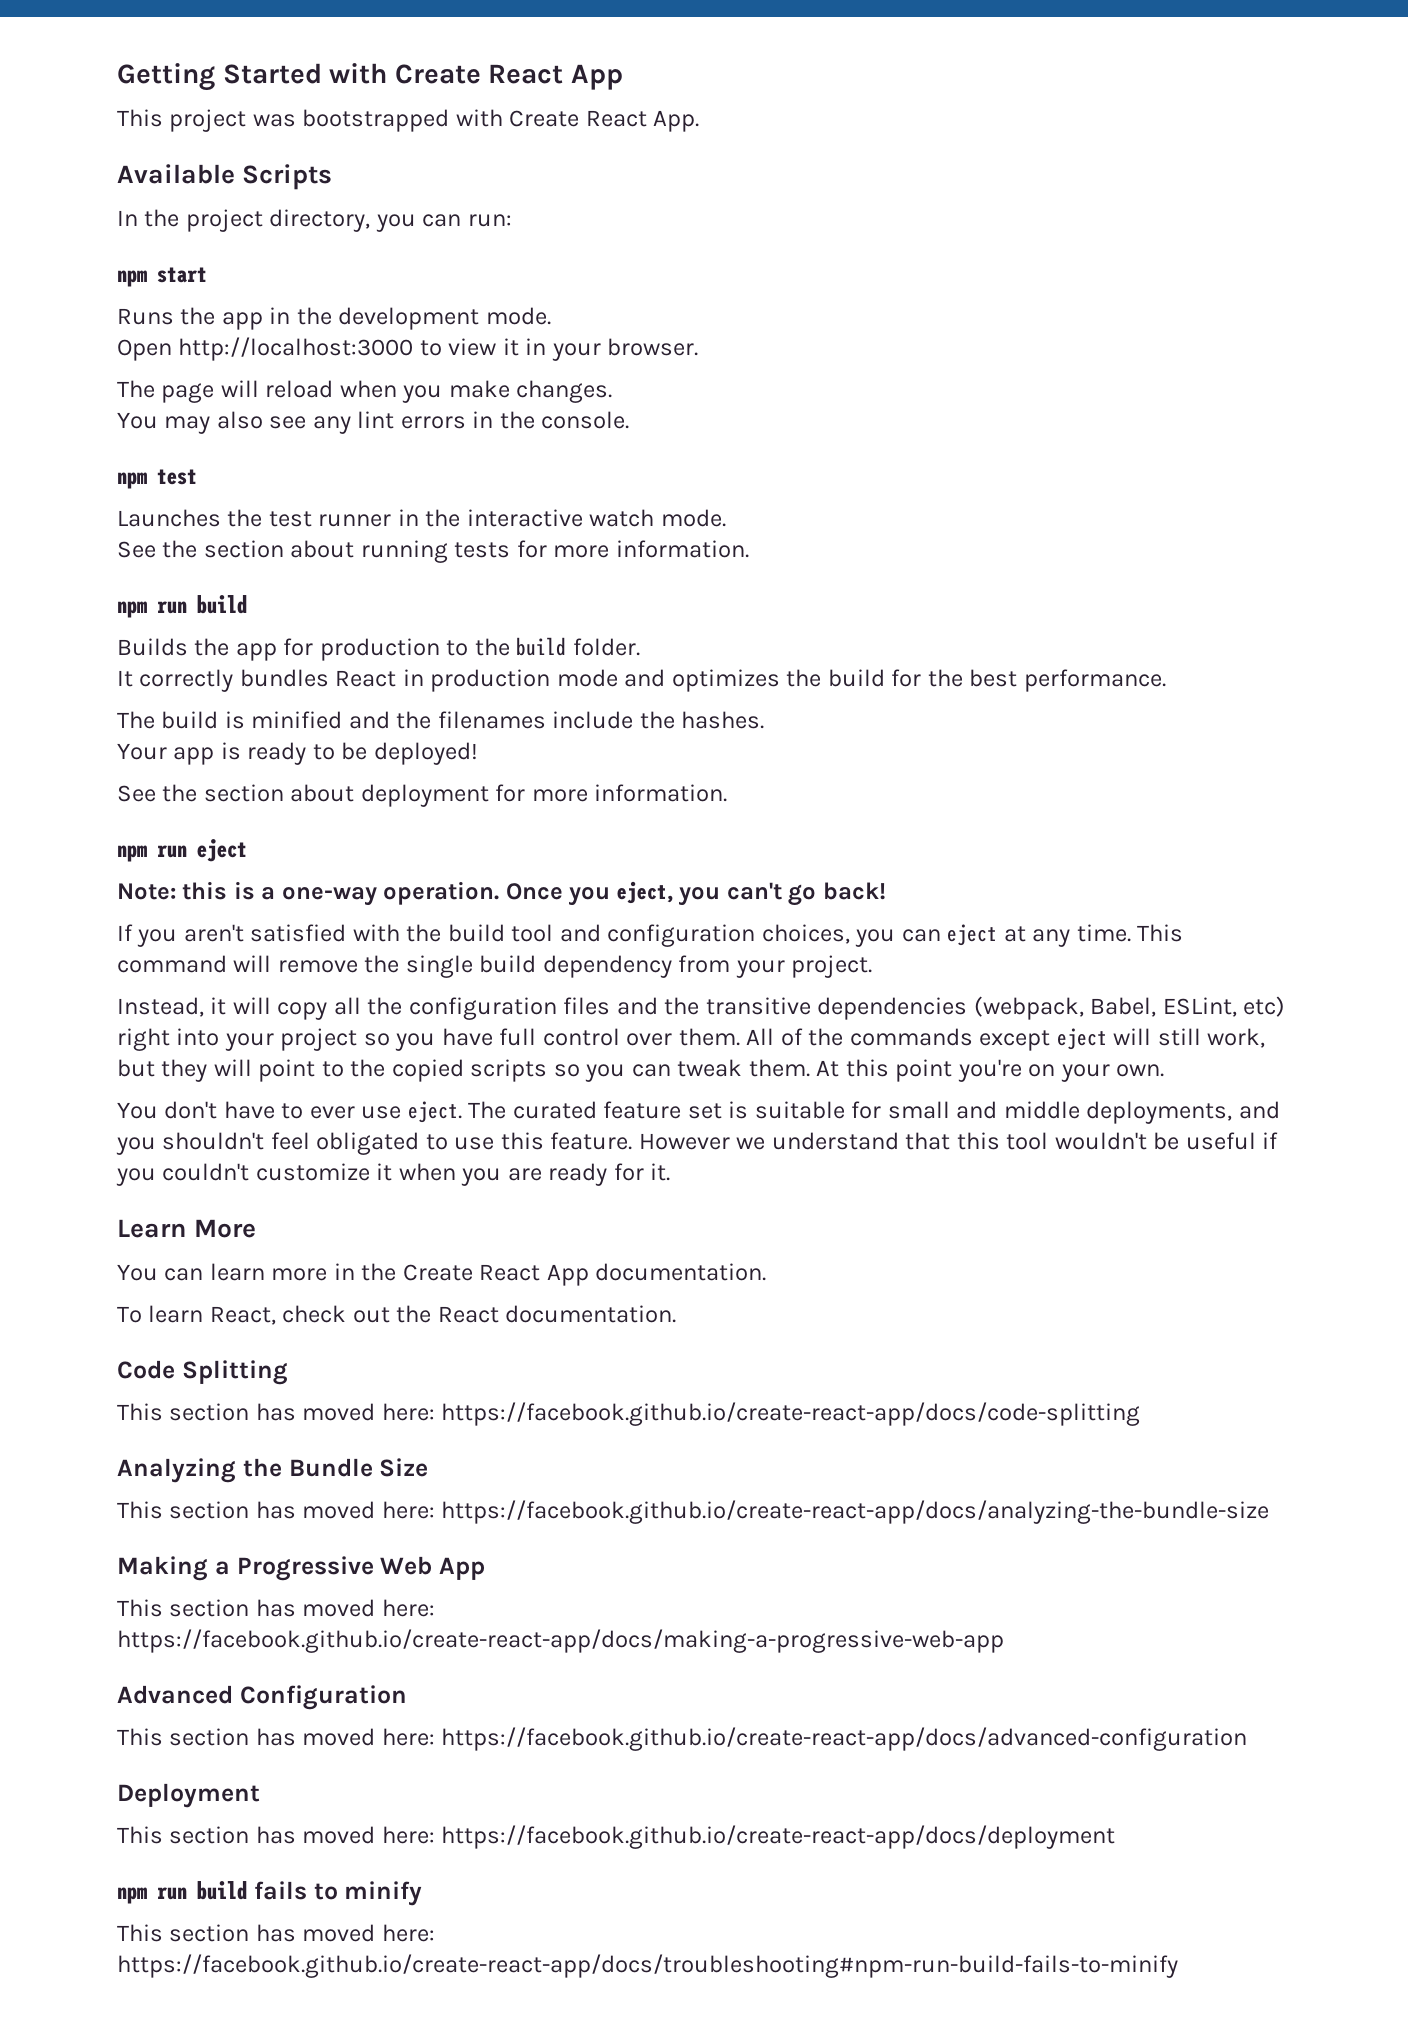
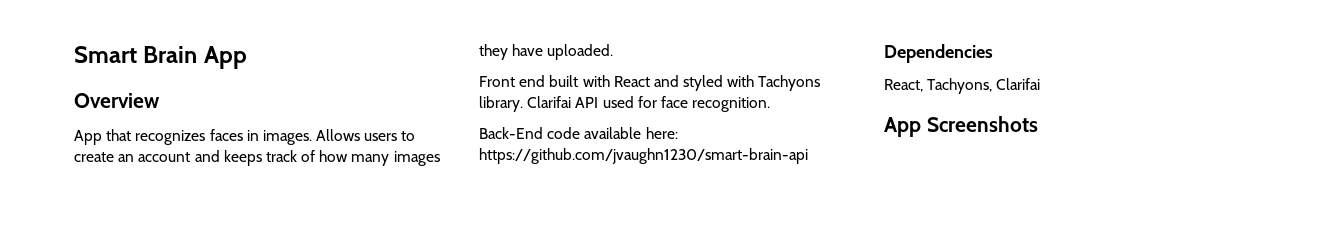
- Getting Started with Create React App
- This project was bootstrapped with Create React App.
- Available Scripts
- In the project directory, you can run:
- npm start
- Runs the app in the development mode.
- Open http://localhost:3000 to view it in your browser.
- The page will reload when you make changes.
- You may also see any lint errors in the console.
- npm test
- Launches the test runner in the interactive watch mode.
- See the section about running tests for more information.
- npm run build
- Builds the app for production to the build folder.
- It correctly bundles React in production mode and optimizes the build for the best performance.
- The build is minified and the filenames include the hashes.
- Your app is ready to be deployed!
- See the section about deployment for more information.
- npm run eject
- Note: this is a one-way operation. Once you eject, you can't go back!
- If you aren't satisfied with the build tool and configuration choices, you can eject at any time. This command will remove the single build dependency from your project.
- Instead, it will copy all the configuration files and the transitive dependencies (webpack, Babel, ESLint, etc) right into your project so you have full control over them. All of the commands except eject will still work, but they will point to the copied scripts so you can tweak them. At this point you're on your own.
- You don't have to ever use eject. The curated feature set is suitable for small and middle deployments, and you shouldn't feel obligated to use this feature. However we understand that this tool wouldn't be useful if you couldn't customize it when you are ready for it.
- Learn More
- You can learn more in the Create React App documentation.
- To learn React, check out the React documentation.
- Code Splitting
- This section has moved here: https://facebook.github.io/create-react-app/docs/code-splitting
- Analyzing the Bundle Size
- This section has moved here: https://facebook.github.io/create-react-app/docs/analyzing-the-bundle-size
- Making a Progressive Web App
- This section has moved here: https://facebook.github.io/create-react-app/docs/making-a-progressive-web-app
- Advanced Configuration
- This section has moved here: https://facebook.github.io/create-react-app/docs/advanced-configuration
- Deployment
- This section has moved here: https://facebook.github.io/create-react-app/docs/deployment
- npm run build fails to minify
- This section has moved here: https://facebook.github.io/create-react-app/docs/troubleshooting#npm-run-build-fails-to-minify
+ Smart Brain App
+ Overview
+ App that recognizes faces in images. Allows users to create an account and keeps track of how many images they have uploaded.
+ Front end built with React and styled with Tachyons library. Clarifai API used for face recognition.
+ Back-End code available here: https://github.com/jvaughn1230/smart-brain-api
+ Dependencies
+ React, Tachyons, Clarifai
+ App Screenshots

